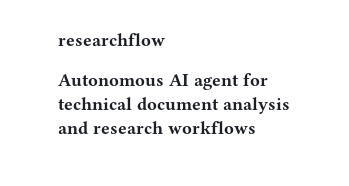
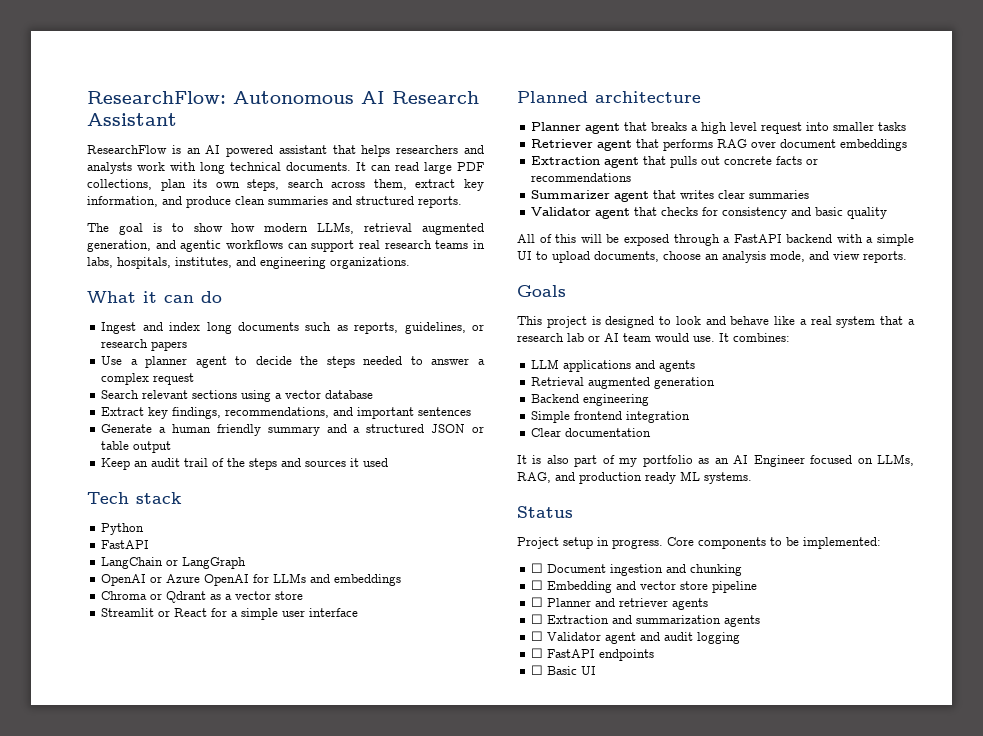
- researchflow
- Autonomous AI agent for technical document analysis and research workflows
+ ResearchFlow: Autonomous AI Research Assistant
+ ResearchFlow is an AI powered assistant that helps researchers and analysts work with long technical documents. It can read large PDF collections, plan its own steps, search across them, extract key information, and produce clean summaries and structured reports.
+ The goal is to show how modern LLMs, retrieval augmented generation, and agentic workflows can support real research teams in labs, hospitals, institutes, and engineering organizations.
+ What it can do
+ Ingest and index long documents such as reports, guidelines, or research papers
+ Use a planner agent to decide the steps needed to answer a complex request
+ Search relevant sections using a vector database
+ Extract key findings, recommendations, and important sentences
+ Generate a human friendly summary and a structured JSON or table output
+ Keep an audit trail of the steps and sources it used
+ Tech stack
+ Python
+ FastAPI
+ LangChain or LangGraph
+ OpenAI or Azure OpenAI for LLMs and embeddings
+ Chroma or Qdrant as a vector store
+ Streamlit or React for a simple user interface
+ Planned architecture
+ Planner agent that breaks a high level request into smaller tasks
+ Retriever agent that performs RAG over document embeddings
+ Extraction agent that pulls out concrete facts or recommendations
+ Summarizer agent that writes clear summaries
+ Validator agent that checks for consistency and basic quality
+ All of this will be exposed through a FastAPI backend with a simple UI to upload documents, choose an analysis mode, and view reports.
+ Goals
+ This project is designed to look and behave like a real system that a research lab or AI team would use. It combines:
+ LLM applications and agents
+ Retrieval augmented generation
+ Backend engineering
+ Simple frontend integration
+ Clear documentation
+ It is also part of my portfolio as an AI Engineer focused on LLMs, RAG, and production ready ML systems.
+ Status
+ Project setup in progress. Core components to be implemented:
+ ☐ Document ingestion and chunking
+ ☐ Embedding and vector store pipeline
+ ☐ Planner and retriever agents
+ ☐ Extraction and summarization agents
+ ☐ Validator agent and audit logging
+ ☐ FastAPI endpoints
+ ☐ Basic UI

